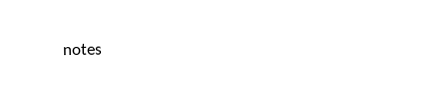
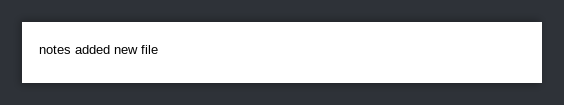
- notes
+ notes added new file

